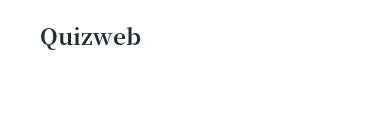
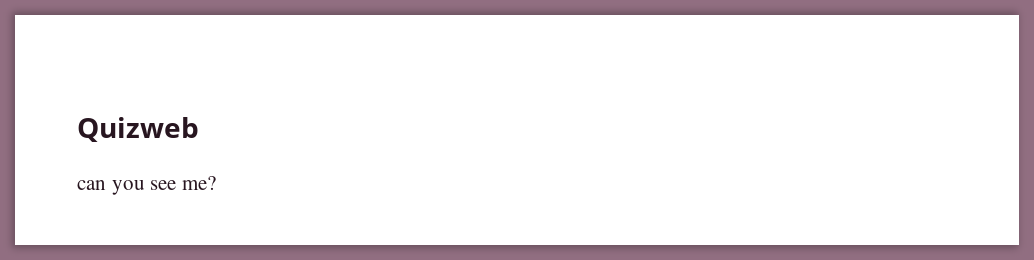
+ can you see me?

